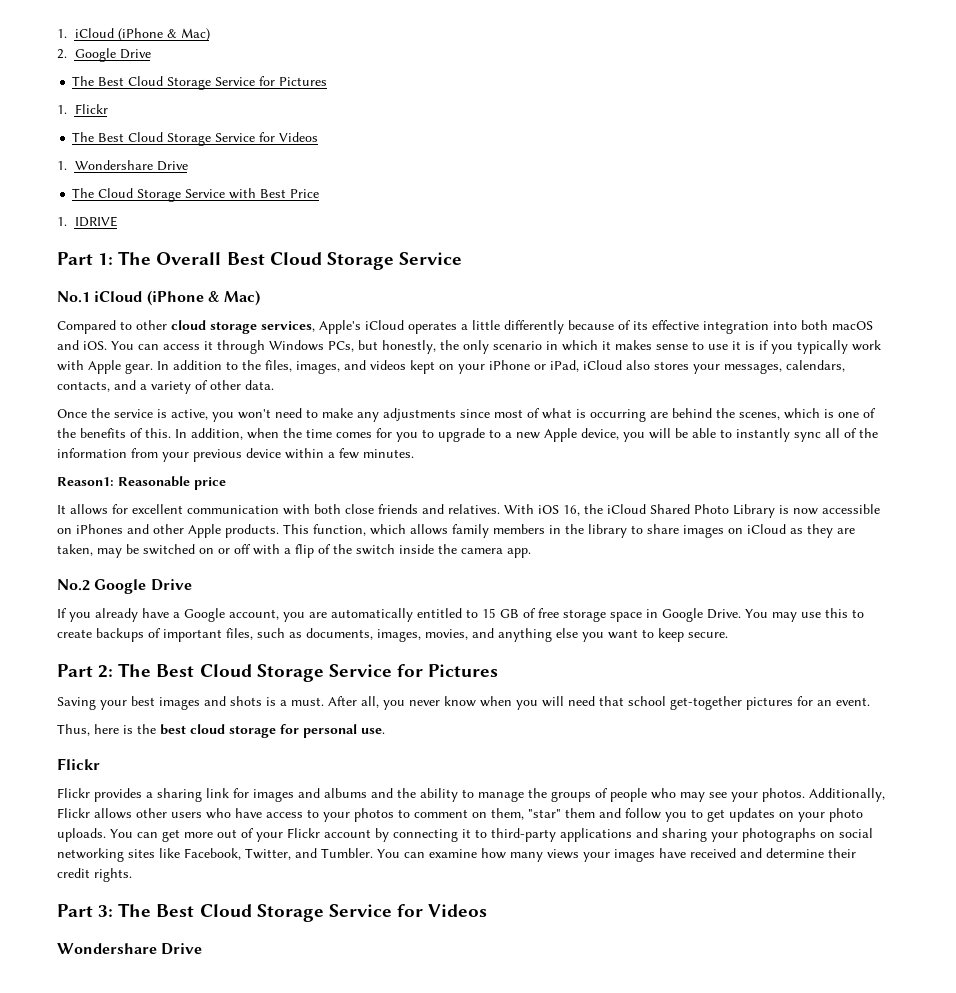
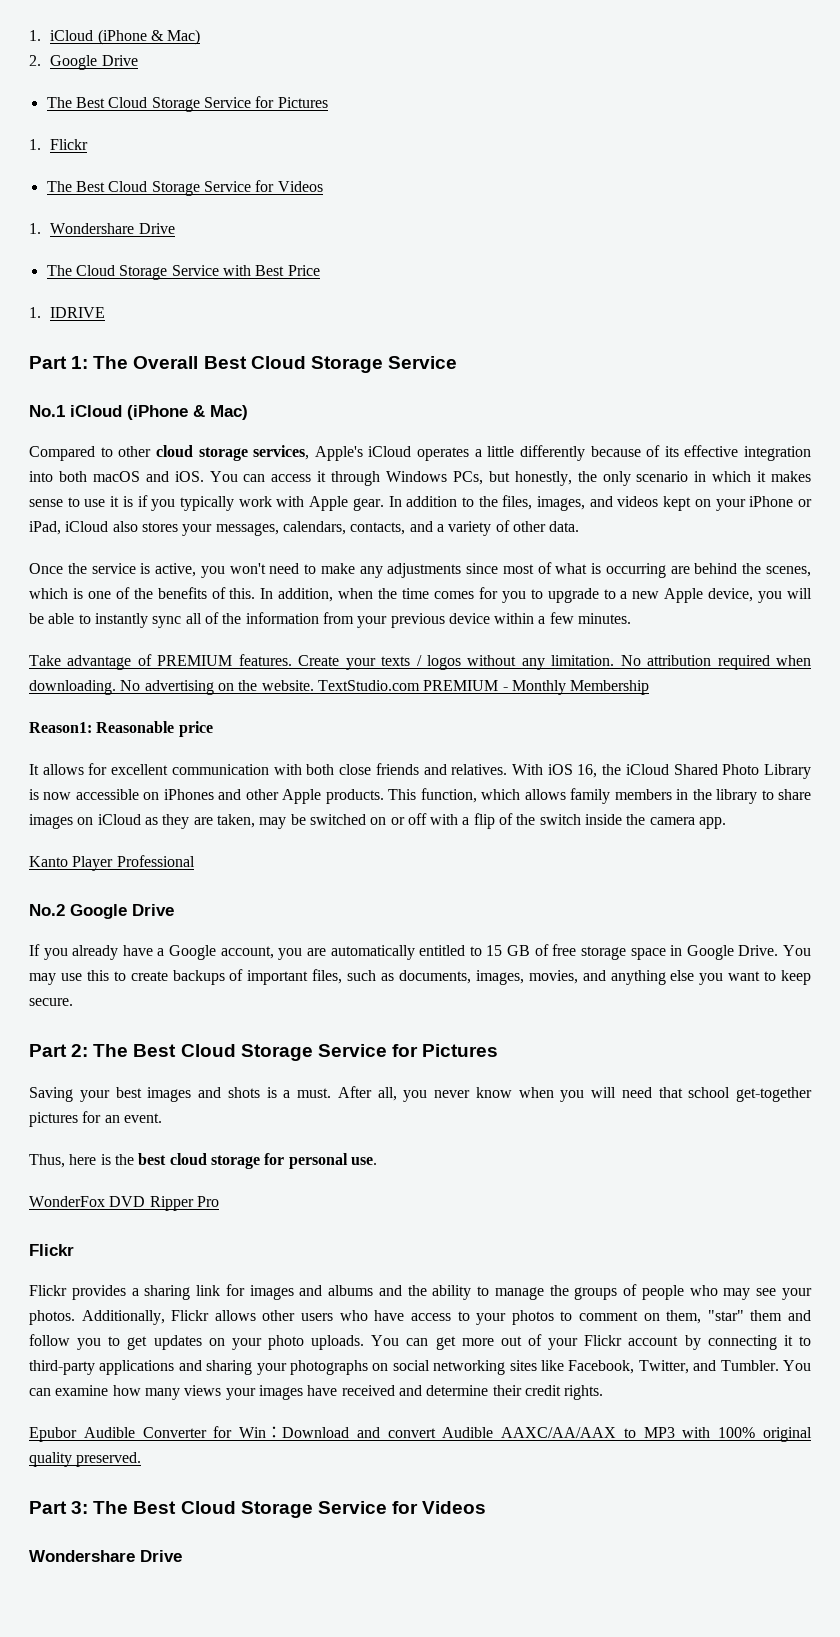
+ Take advantage of PREMIUM features. Create your texts / logos without any limitation. No attribution required when downloading. No advertising on the website. TextStudio.com PREMIUM - Monthly Membership
+ Kanto Player Professional
+ WonderFox DVD Ripper Pro
+ Epubor Audible Converter for Win：Download and convert Audible AAXC/AA/AAX to MP3 with 100% original quality preserved.

